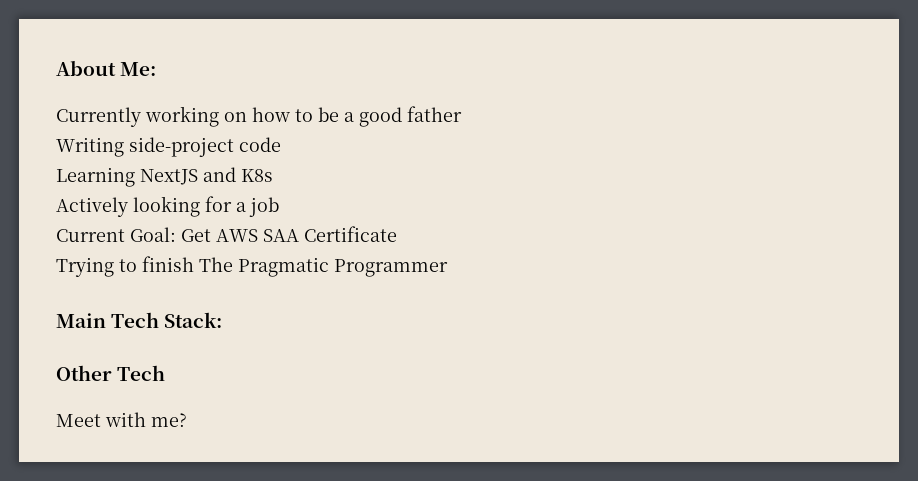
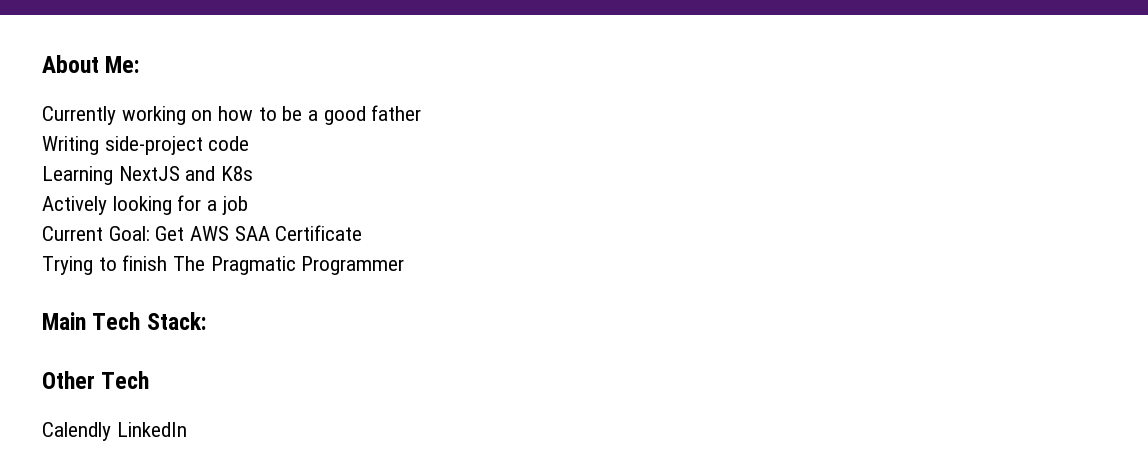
- Meet with me?
+ Calendly LinkedIn

